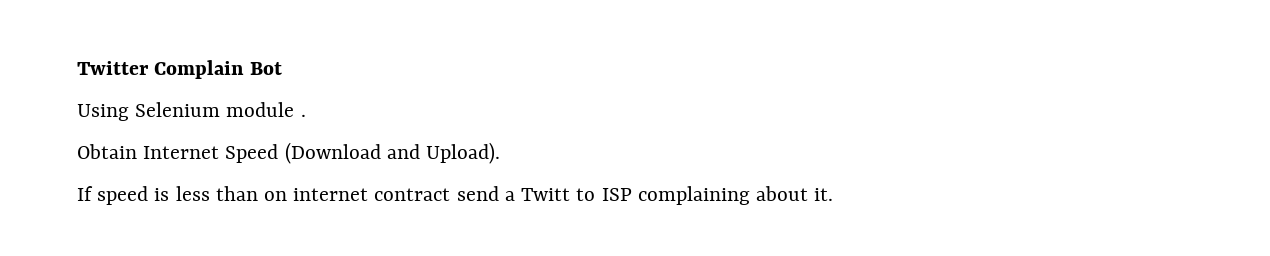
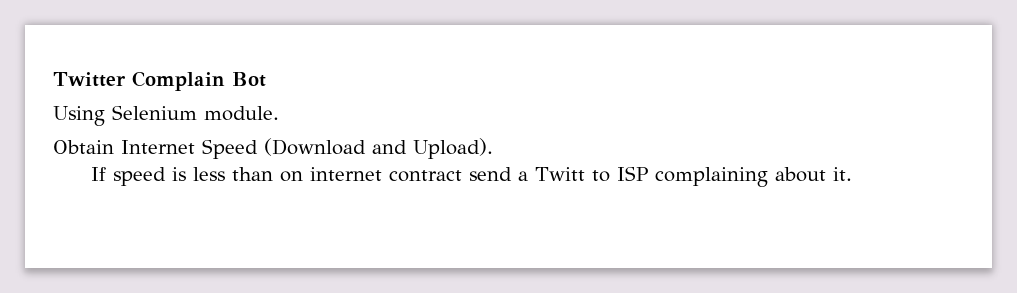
- Using Selenium module .
+ Using Selenium module.

